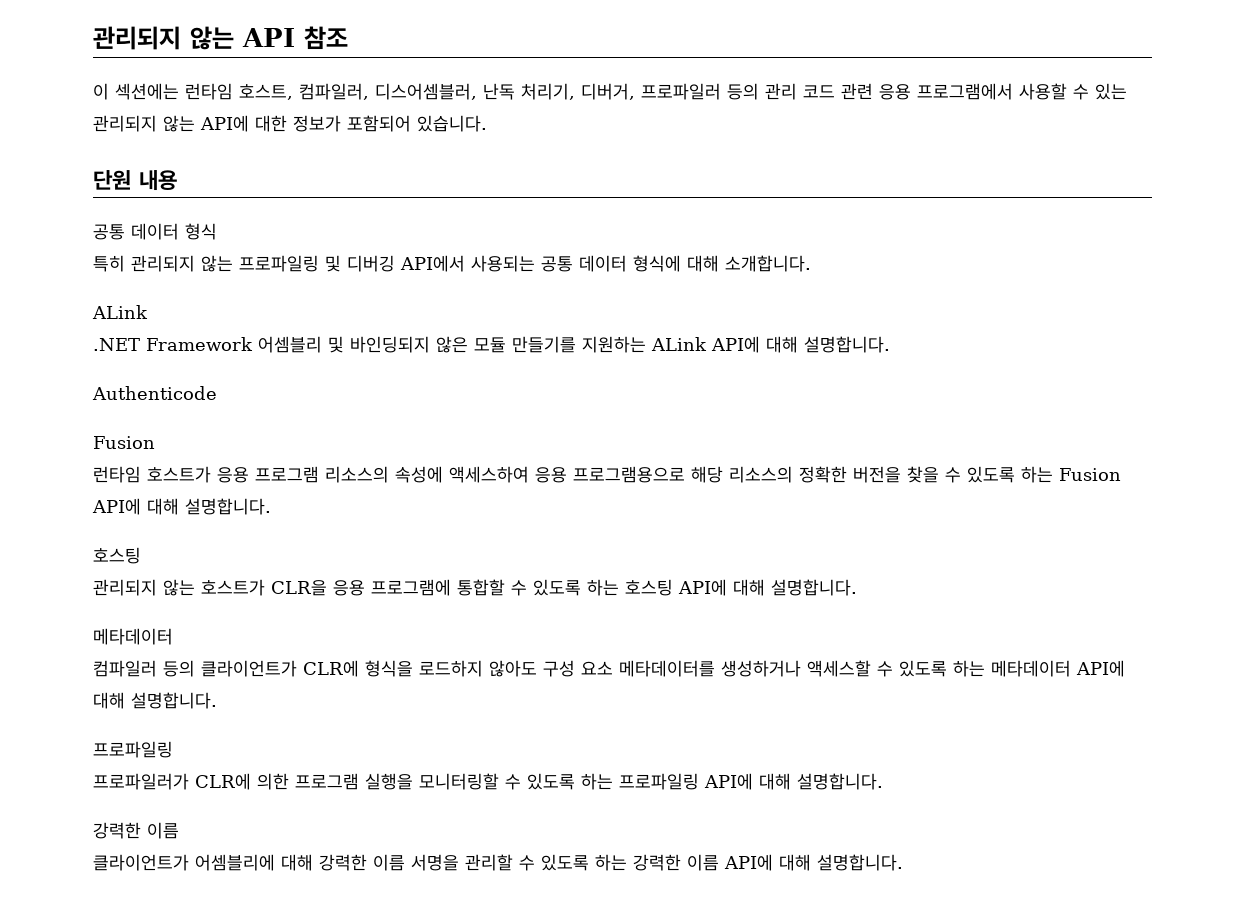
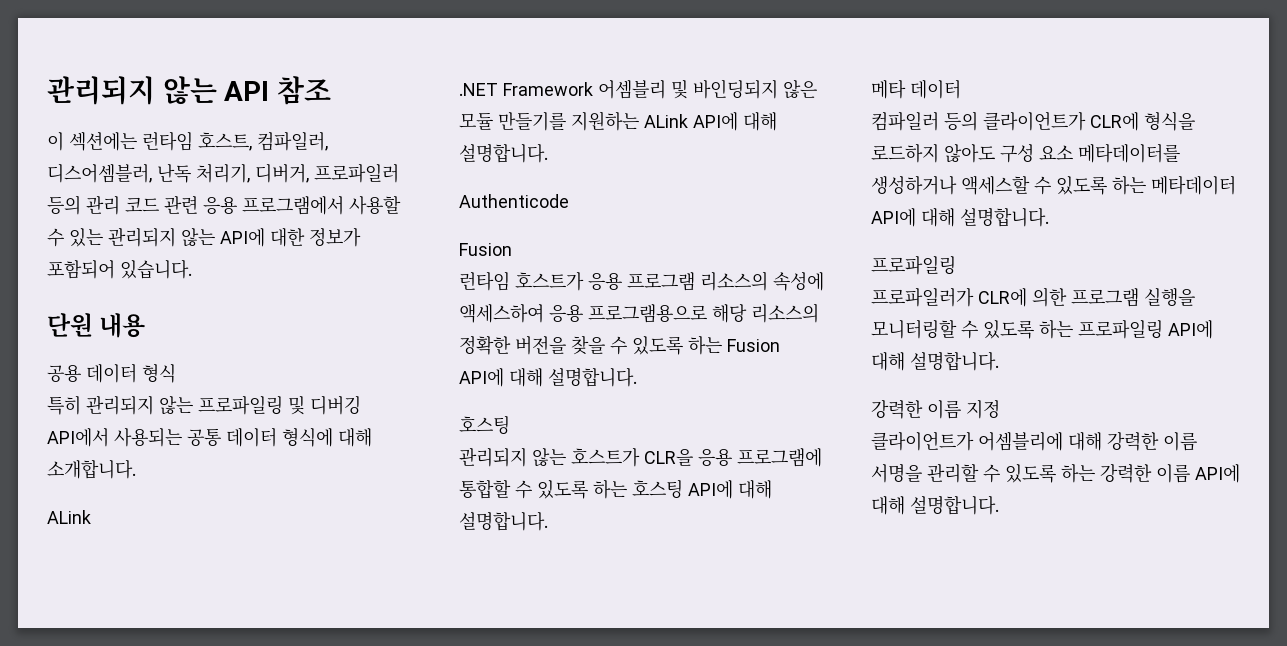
- 공통 데이터 형식
+ 공용 데이터 형식
  관리되지 않는 호스트가 CLR을 응용 프로그램에 통합할 수 있도록 하는 호스팅 API에 대해 설명합니다.
- 메타데이터
+ 메타 데이터
  프로파일러가 CLR에 의한 프로그램 실행을 모니터링할 수 있도록 하는 프로파일링 API에 대해 설명합니다.
- 강력한 이름
+ 강력한 이름 지정

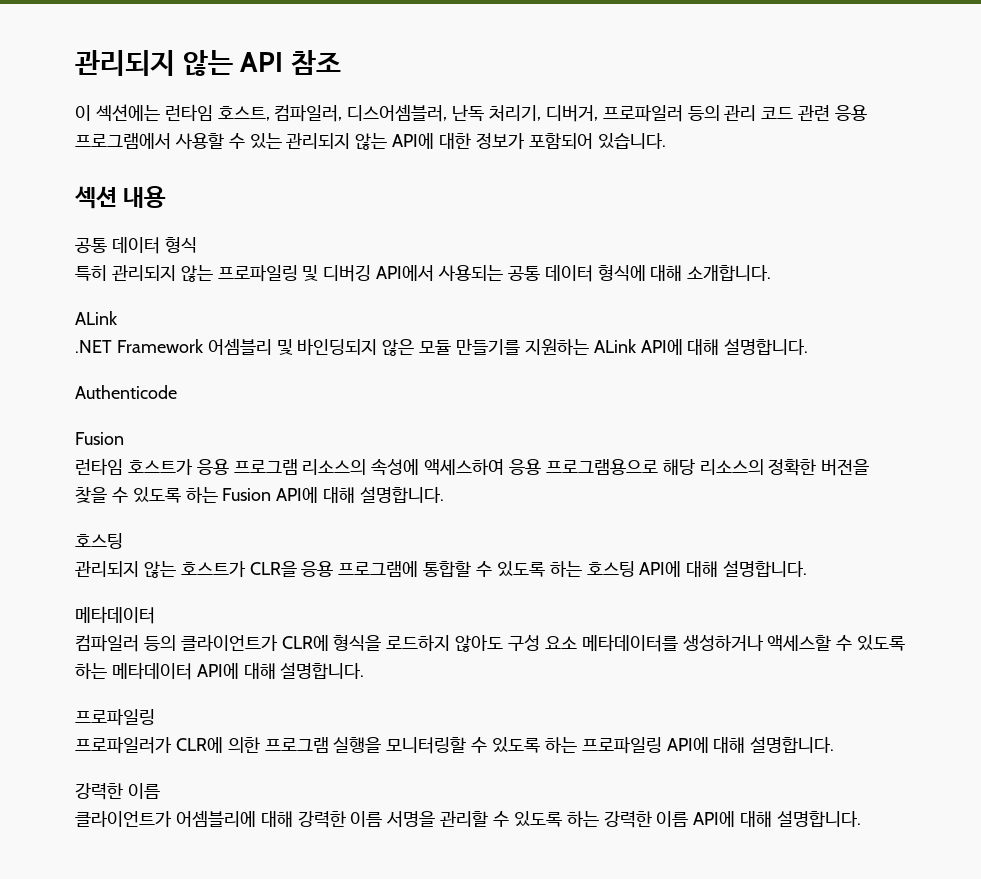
- 단원 내용
+ 섹션 내용
- 공용 데이터 형식
+ 공통 데이터 형식
  관리되지 않는 호스트가 CLR을 응용 프로그램에 통합할 수 있도록 하는 호스팅 API에 대해 설명합니다.
- 메타 데이터
+ 메타데이터
  프로파일러가 CLR에 의한 프로그램 실행을 모니터링할 수 있도록 하는 프로파일링 API에 대해 설명합니다.
- 강력한 이름 지정
+ 강력한 이름

